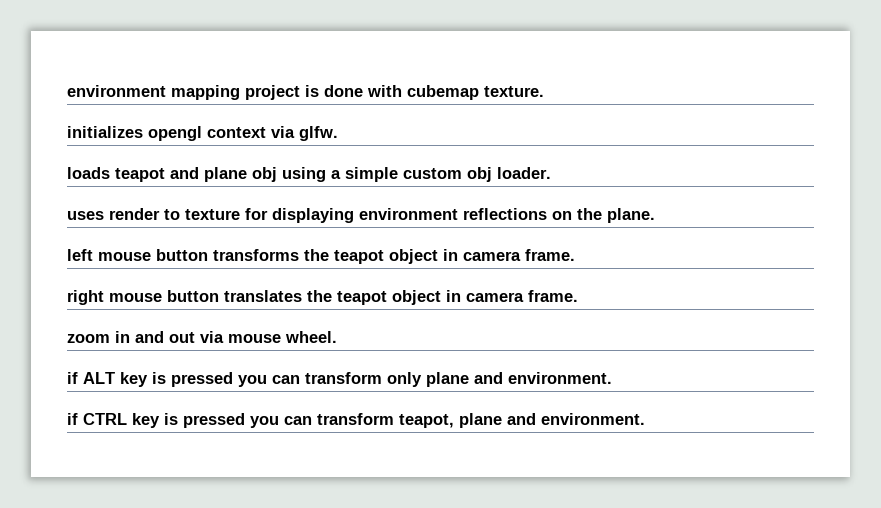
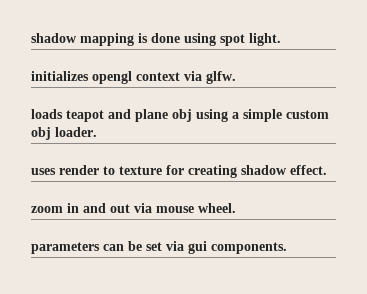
- environment mapping project is done with cubemap texture.
+ shadow mapping is done using spot light.
- uses render to texture for displaying environment reflections on the plane.
- left mouse button transforms the teapot object in camera frame.
- right mouse button translates the teapot object in camera frame.
+ uses render to texture for creating shadow effect.
- if ALT key is pressed you can transform only plane and environment.
- if CTRL key is pressed you can transform teapot, plane and environment.
+ parameters can be set via gui components.

